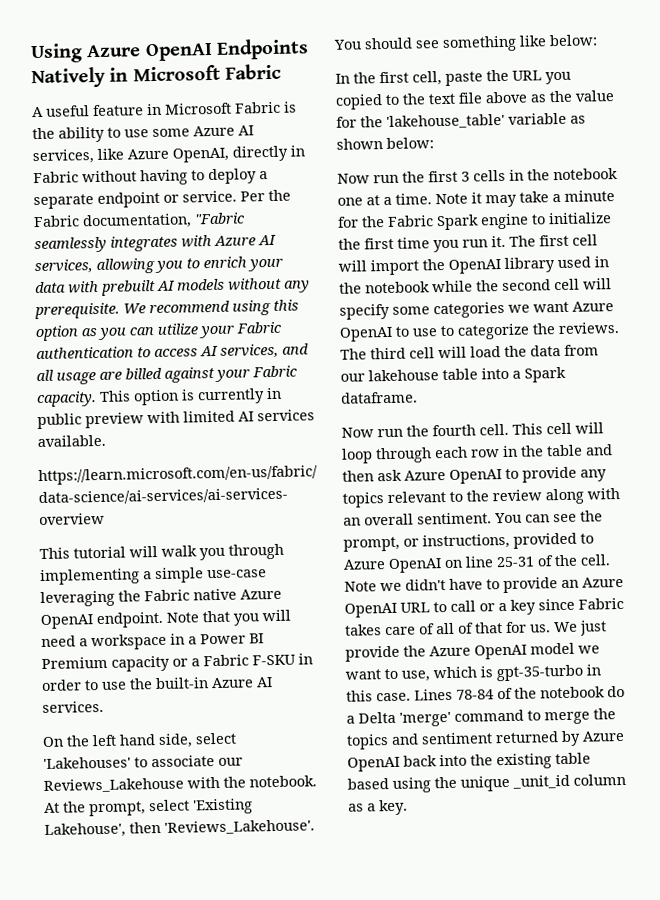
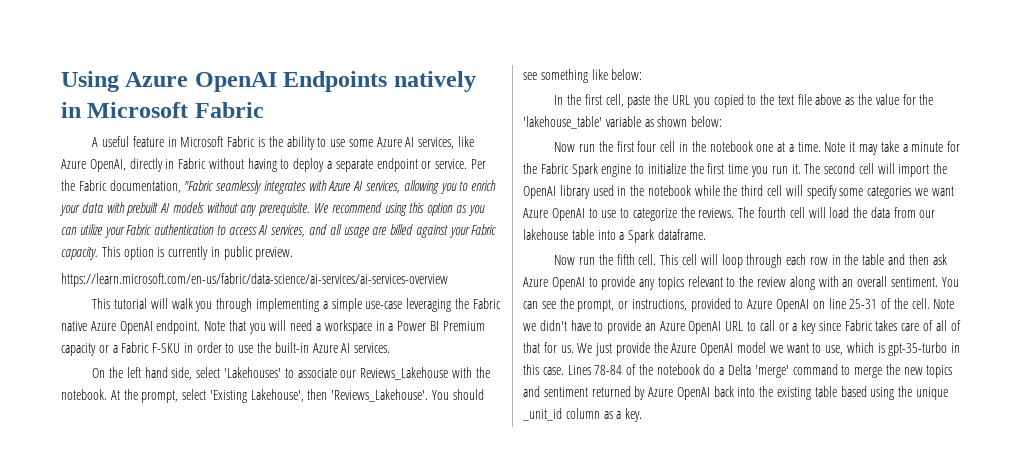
- Using Azure OpenAI Endpoints Natively in Microsoft Fabric
+ Using Azure OpenAI Endpoints natively in Microsoft Fabric
- This option is currently in public preview with limited AI services available.
+ This option is currently in public preview.
- Now run the first 3 cells in the notebook one at a time.
+ Now run the first four cell in the notebook one at a time.
- The first cell will import the OpenAI library used in the notebook while the second cell will specify some categories we want Azure OpenAI to use to categorize the reviews.
+ The second cell will import the OpenAI library used in the notebook while the third cell will specify some categories we want Azure OpenAI to use to categorize the reviews.
- The third cell will load the data from our lakehouse table into a Spark dataframe.
+ The fourth cell will load the data from our lakehouse table into a Spark dataframe.
- Now run the fourth cell.
+ Now run the fifth cell.
- Lines 78-84 of the notebook do a Delta 'merge' command to merge the topics and sentiment returned by Azure OpenAI back into the existing table based using the unique _unit_id column as a key.
+ Lines 78-84 of the notebook do a Delta 'merge' command to merge the new topics and sentiment returned by Azure OpenAI back into the existing table based using the unique _unit_id column as a key.

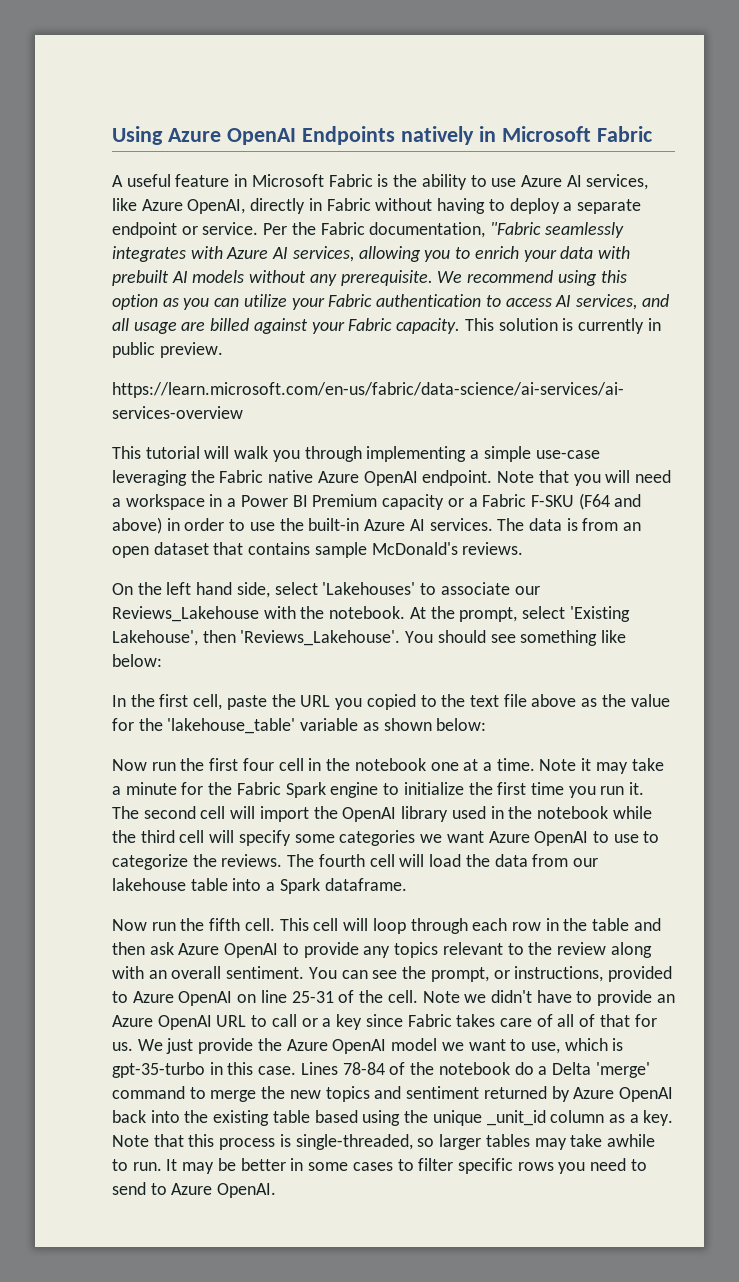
- A useful feature in Microsoft Fabric is the ability to use some Azure AI services, like Azure OpenAI, directly in Fabric without having to deploy a separate endpoint or service.
+ A useful feature in Microsoft Fabric is the ability to use Azure AI services, like Azure OpenAI, directly in Fabric without having to deploy a separate endpoint or service.
- This option is currently in public preview.
+ This solution is currently in public preview.
- Note that you will need a workspace in a Power BI Premium capacity or a Fabric F-SKU in order to use the built-in Azure AI services.
+ Note that you will need a workspace in a Power BI Premium capacity or a Fabric F-SKU (F64 and above) in order to use the built-in Azure AI services. The data is from an open dataset that contains sample McDonald's reviews.
+ Note that this process is single-threaded, so larger tables may take awhile to run. It may be better in some cases to filter specific rows you need to send to Azure OpenAI.

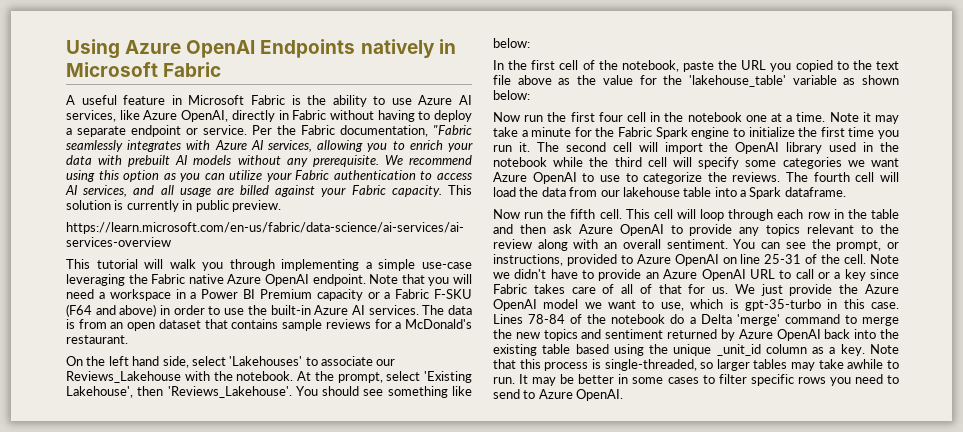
- The data is from an open dataset that contains sample McDonald's reviews.
+ The data is from an open dataset that contains sample reviews for a McDonald's restaurant.
- In the first cell, paste the URL you copied to the text file above as the value for the 'lakehouse_table' variable as shown below:
+ In the first cell of the notebook, paste the URL you copied to the text file above as the value for the 'lakehouse_table' variable as shown below:

